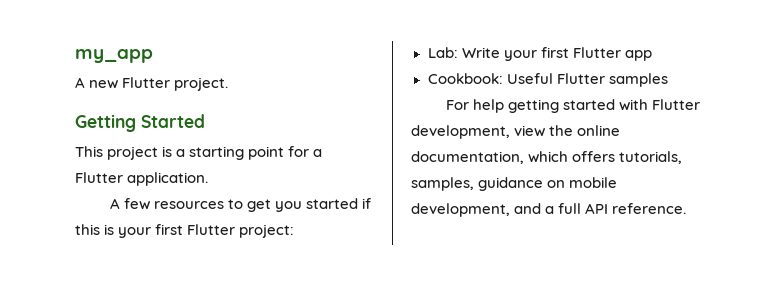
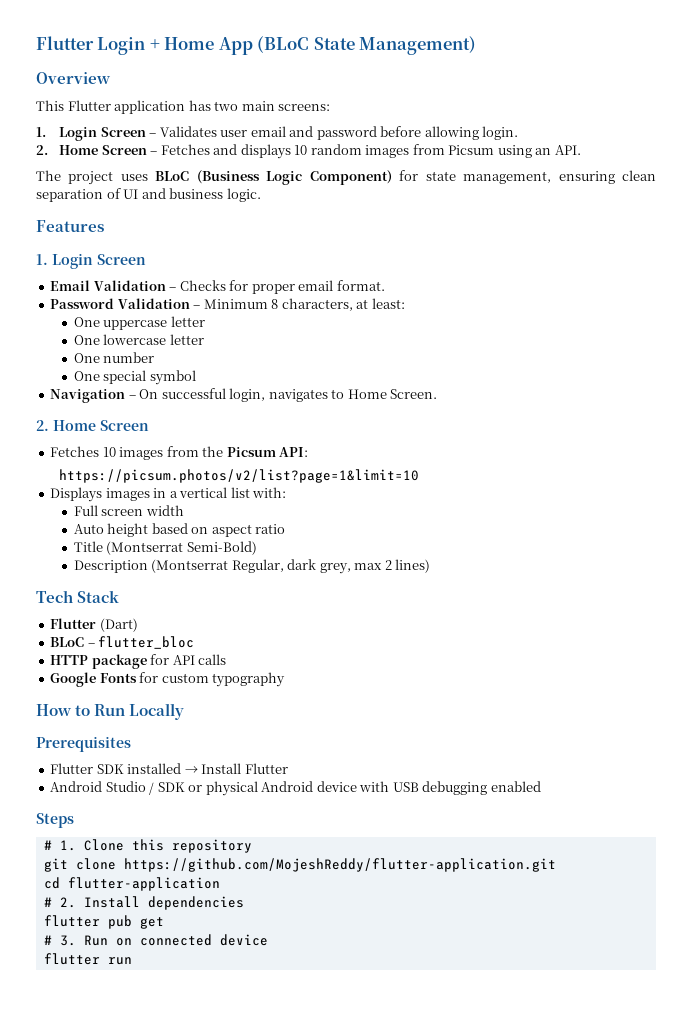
- my_app
- A new Flutter project.
- Getting Started
- This project is a starting point for a Flutter application.
- A few resources to get you started if this is your first Flutter project:
- Lab: Write your first Flutter app
- Cookbook: Useful Flutter samples
- For help getting started with Flutter development, view the online documentation, which offers tutorials, samples, guidance on mobile development, and a full API reference.
+ Flutter Login + Home App (BLoC State Management)
+ Overview
+ This Flutter application has two main screens:
+ 1. Login Screen – Validates user email and password before allowing login.
+ 2. Home Screen – Fetches and displays 10 random images from Picsum using an API.
+ The project uses BLoC (Business Logic Component) for state management, ensuring clean separation of UI and business logic.
+ Features
+ 1. Login Screen
+ Email Validation – Checks for proper email format.
+ Password Validation – Minimum 8 characters, at least:
+ One uppercase letter
+ One lowercase letter
+ One number
+ One special symbol
+ Navigation – On successful login, navigates to Home Screen.
+ 2. Home Screen
+ Fetches 10 images from the Picsum API:
+ https://picsum.photos/v2/list?page=1&limit=10
+ Displays images in a vertical list with:
+ Full screen width
+ Auto height based on aspect ratio
+ Title (Montserrat Semi-Bold)
+ Description (Montserrat Regular, dark grey, max 2 lines)
+ Tech Stack
+ Flutter (Dart)
+ BLoC – flutter_bloc
+ HTTP package for API calls
+ Google Fonts for custom typography
+ How to Run Locally
+ Prerequisites
+ Flutter SDK installed → Install Flutter
+ Android Studio / SDK or physical Android device with USB debugging enabled
+ Steps
+ # 1. Clone this repository
+ git clone https://github.com/MojeshReddy/flutter-application.git
+ cd flutter-application
+ # 2. Install dependencies
+ flutter pub get
+ # 3. Run on connected device
+ flutter run

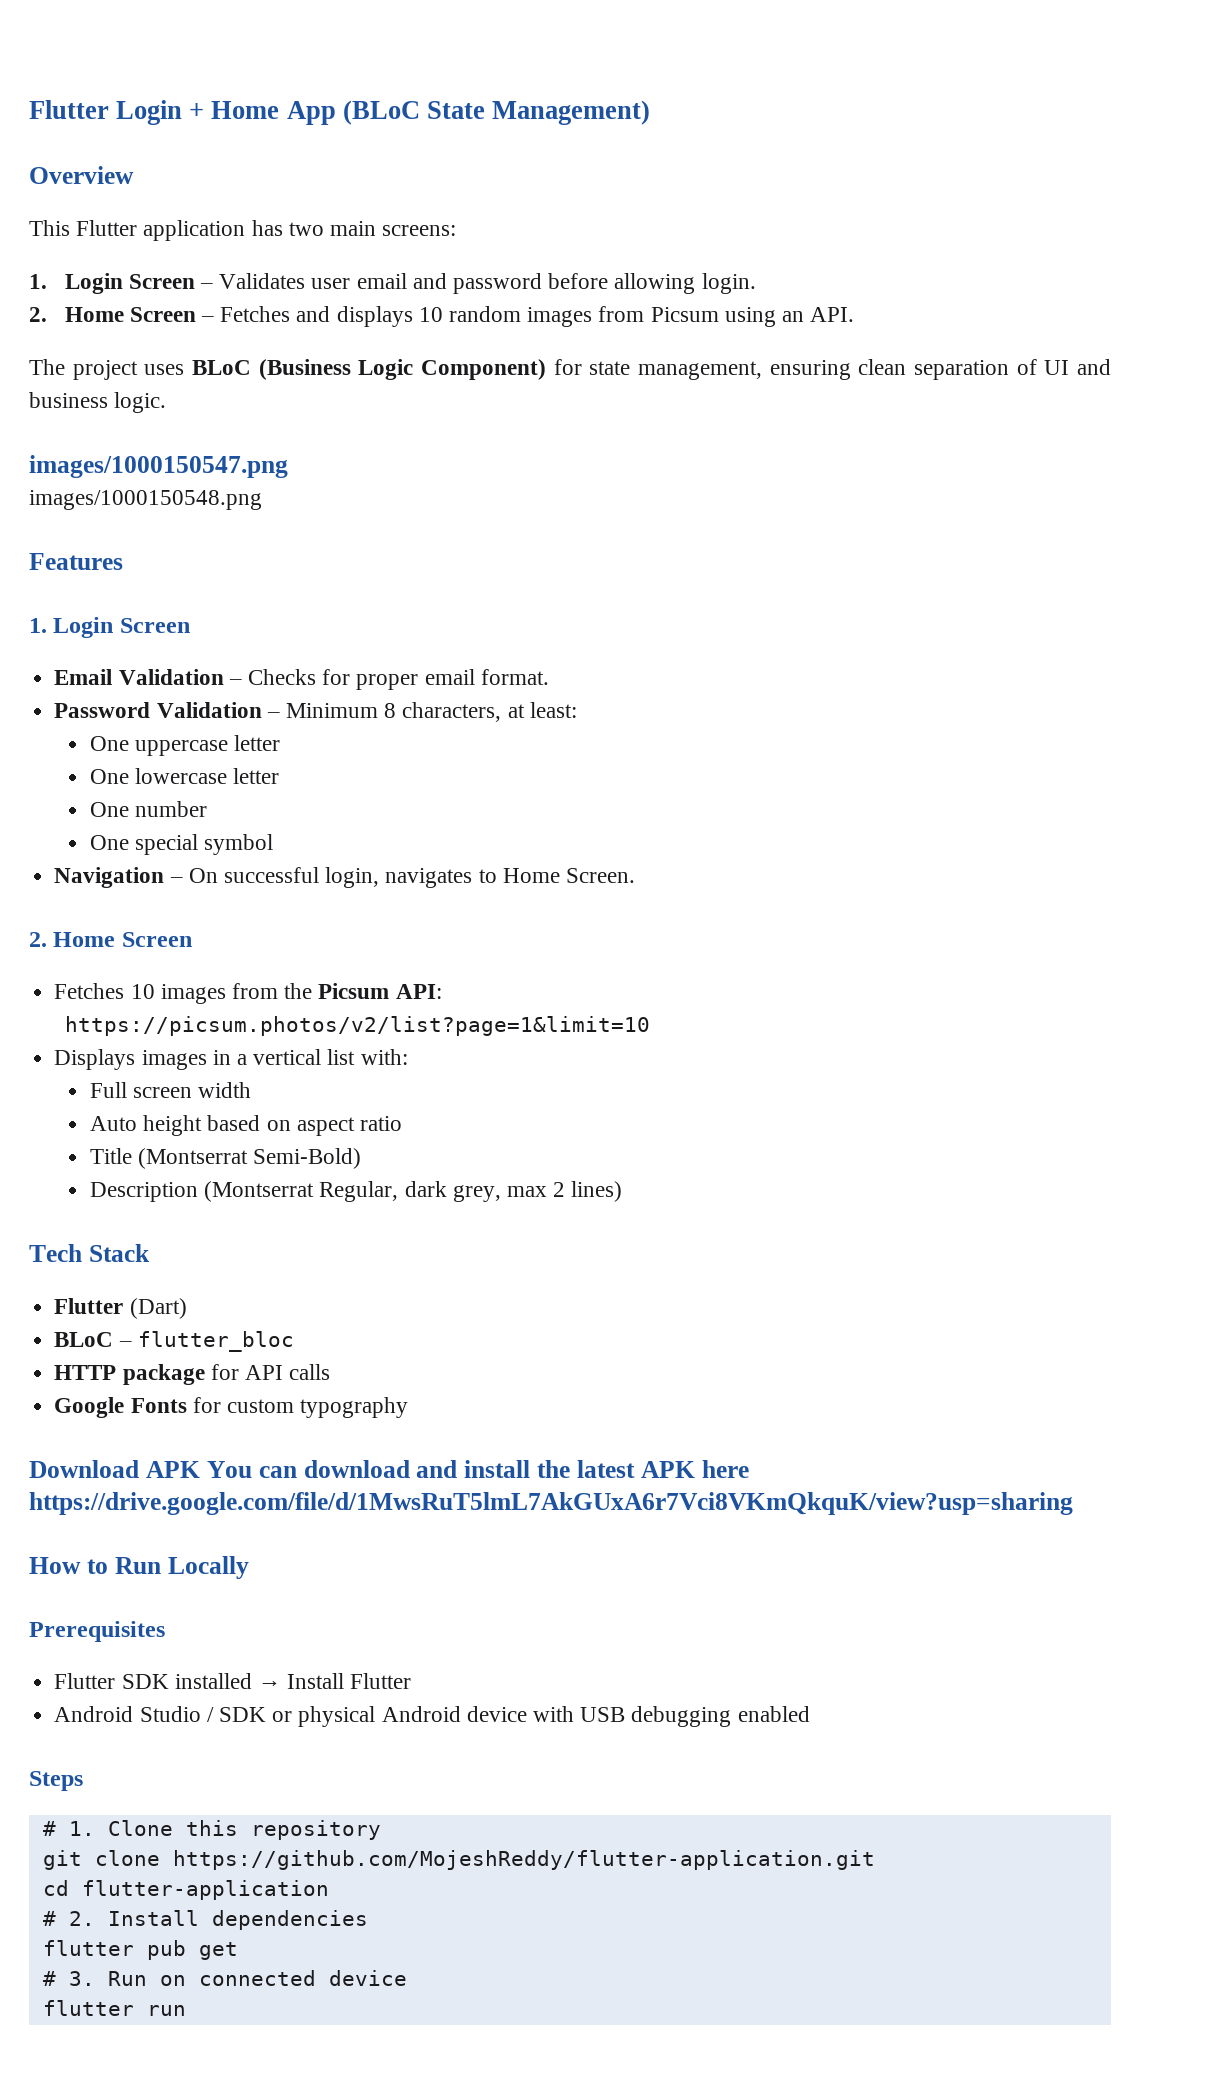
+ images/1000150547.png
+ images/1000150548.png
+ Download APK You can download and install the latest APK here https://drive.google.com/file/d/1MwsRuT5lmL7AkGUxA6r7Vci8VKmQkquK/view?usp=sharing

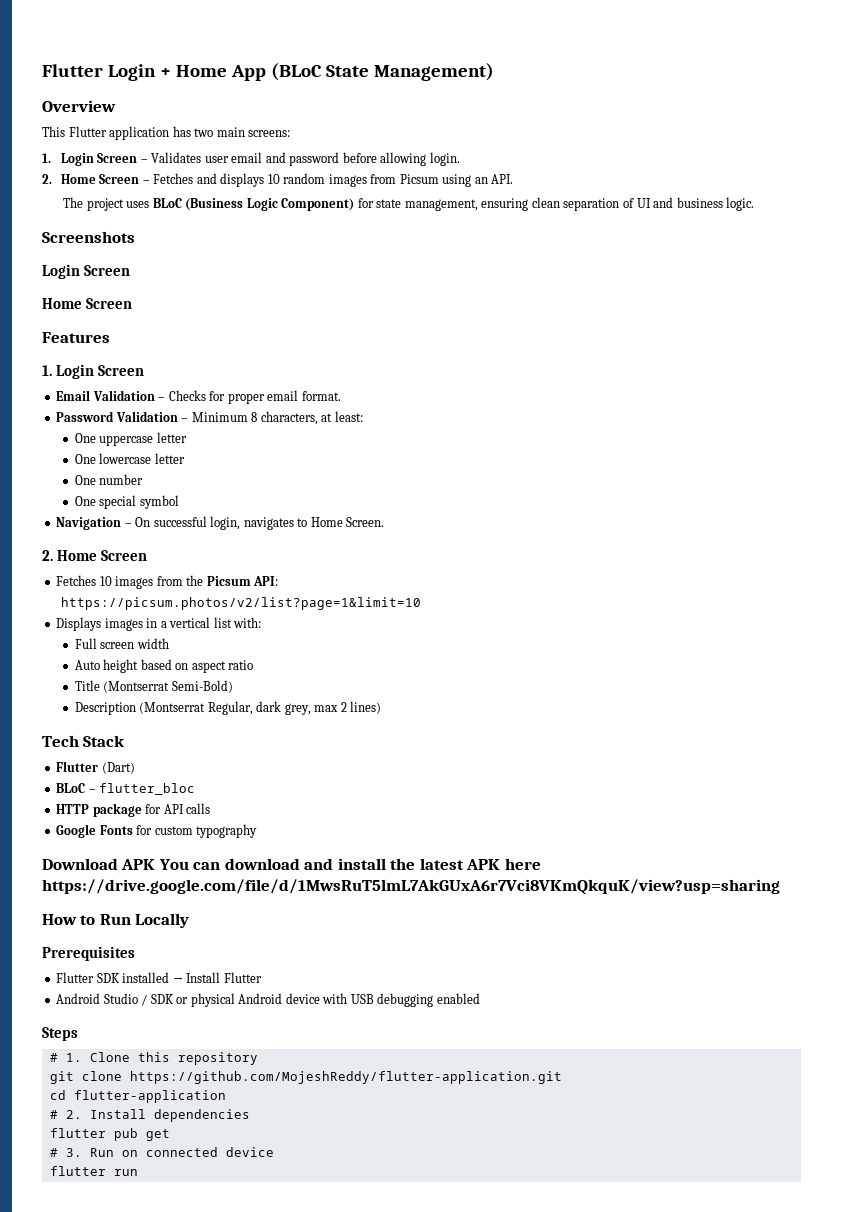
- images/1000150547.png
- images/1000150548.png
+ Screenshots
+ Login Screen
+ Home Screen

